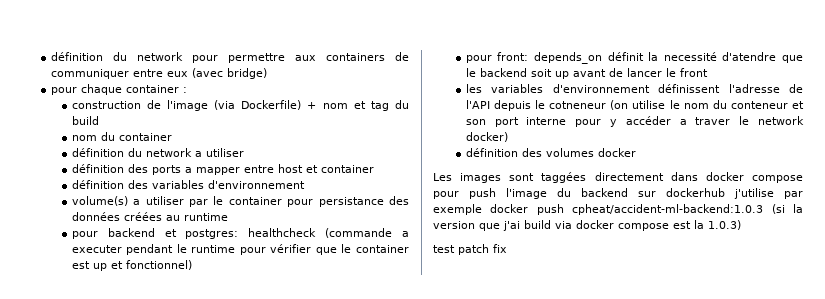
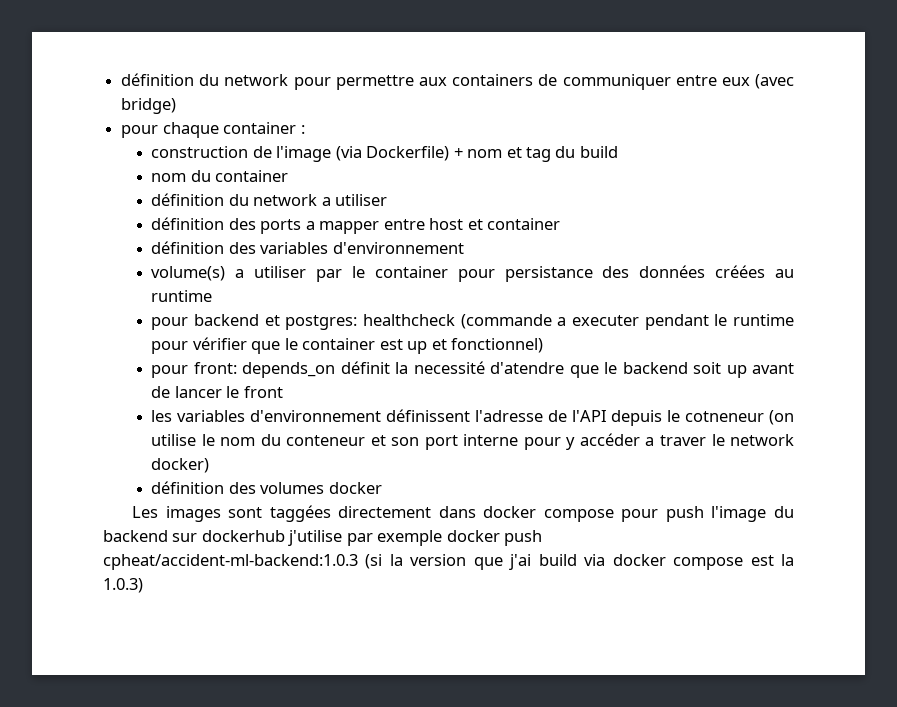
- test patch fix

